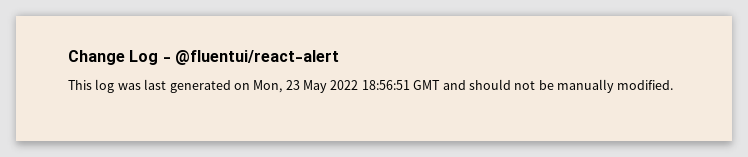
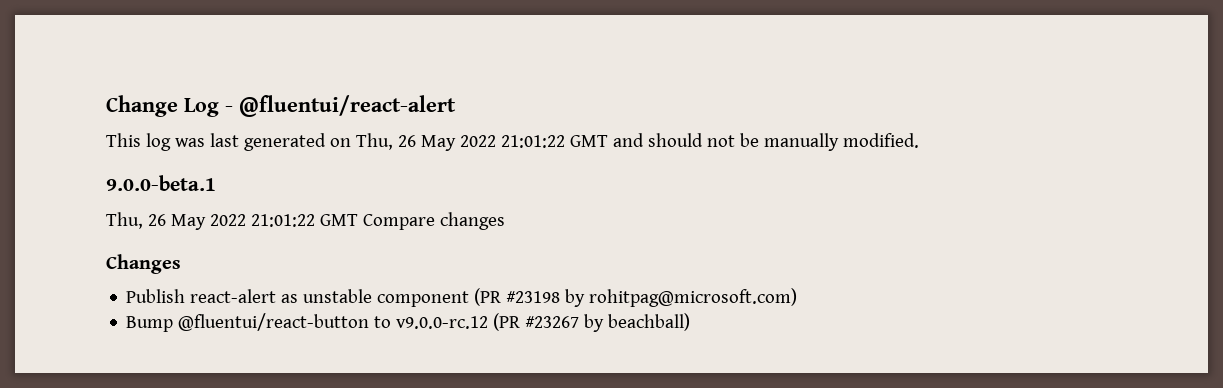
- This log was last generated on Mon, 23 May 2022 18:56:51 GMT and should not be manually modified.
+ This log was last generated on Thu, 26 May 2022 21:01:22 GMT and should not be manually modified.
+ 9.0.0-beta.1
+ Thu, 26 May 2022 21:01:22 GMT Compare changes
+ Changes
+ Publish react-alert as unstable component (PR #23198 by rohitpag@microsoft.com)
+ Bump @fluentui/react-button to v9.0.0-rc.12 (PR #23267 by beachball)

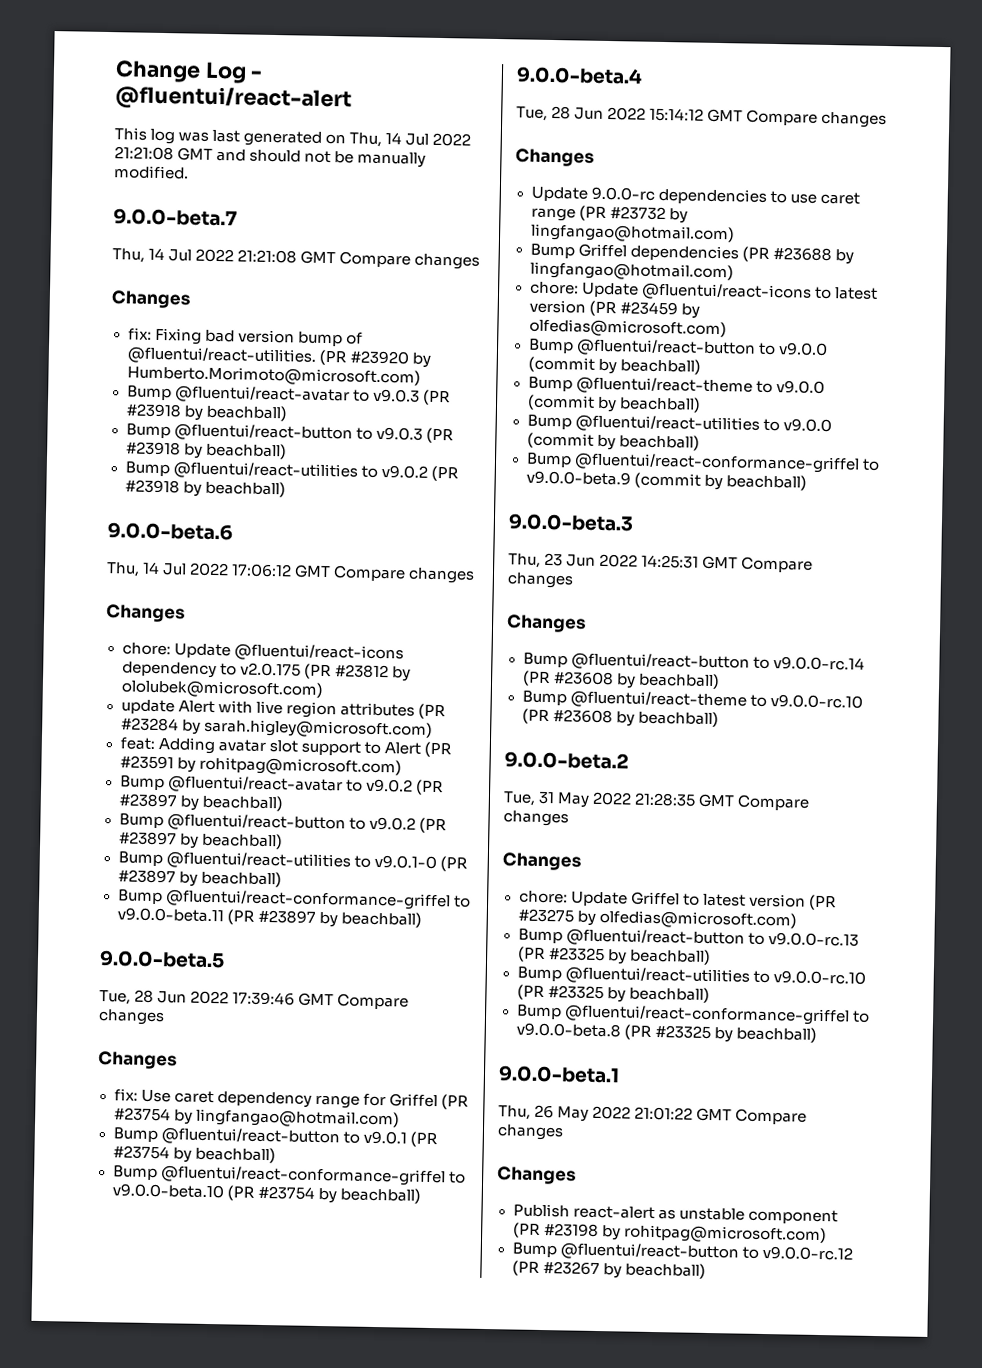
- This log was last generated on Thu, 26 May 2022 21:01:22 GMT and should not be manually modified.
+ This log was last generated on Thu, 14 Jul 2022 21:21:08 GMT and should not be manually modified.
+ 9.0.0-beta.7
+ Thu, 14 Jul 2022 21:21:08 GMT Compare changes
+ Changes
+ fix: Fixing bad version bump of @fluentui/react-utilities. (PR #23920 by Humberto.Morimoto@microsoft.com)
+ Bump @fluentui/react-avatar to v9.0.3 (PR #23918 by beachball)
+ Bump @fluentui/react-button to v9.0.3 (PR #23918 by beachball)
+ Bump @fluentui/react-utilities to v9.0.2 (PR #23918 by beachball)
+ 9.0.0-beta.6
+ Thu, 14 Jul 2022 17:06:12 GMT Compare changes
+ Changes
+ chore: Update @fluentui/react-icons dependency to v2.0.175 (PR #23812 by ololubek@microsoft.com)
+ update Alert with live region attributes (PR #23284 by sarah.higley@microsoft.com)
+ feat: Adding avatar slot support to Alert (PR #23591 by rohitpag@microsoft.com)
+ Bump @fluentui/react-avatar to v9.0.2 (PR #23897 by beachball)
+ Bump @fluentui/react-button to v9.0.2 (PR #23897 by beachball)
+ Bump @fluentui/react-utilities to v9.0.1-0 (PR #23897 by beachball)
+ Bump @fluentui/react-conformance-griffel to v9.0.0-beta.11 (PR #23897 by beachball)
+ 9.0.0-beta.5
+ Tue, 28 Jun 2022 17:39:46 GMT Compare changes
+ Changes
+ fix: Use caret dependency range for Griffel (PR #23754 by lingfangao@hotmail.com)
+ Bump @fluentui/react-button to v9.0.1 (PR #23754 by beachball)
+ Bump @fluentui/react-conformance-griffel to v9.0.0-beta.10 (PR #23754 by beachball)
+ 9.0.0-beta.4
+ Tue, 28 Jun 2022 15:14:12 GMT Compare changes
+ Changes
+ Update 9.0.0-rc dependencies to use caret range (PR #23732 by lingfangao@hotmail.com)
+ Bump Griffel dependencies (PR #23688 by lingfangao@hotmail.com)
+ chore: Update @fluentui/react-icons to latest version (PR #23459 by olfedias@microsoft.com)
+ Bump @fluentui/react-button to v9.0.0 (commit by beachball)
+ Bump @fluentui/react-theme to v9.0.0 (commit by beachball)
+ Bump @fluentui/react-utilities to v9.0.0 (commit by beachball)
+ Bump @fluentui/react-conformance-griffel to v9.0.0-beta.9 (commit by beachball)
+ 9.0.0-beta.3
+ Thu, 23 Jun 2022 14:25:31 GMT Compare changes
+ Changes
+ Bump @fluentui/react-button to v9.0.0-rc.14 (PR #23608 by beachball)
+ Bump @fluentui/react-theme to v9.0.0-rc.10 (PR #23608 by beachball)
+ 9.0.0-beta.2
+ Tue, 31 May 2022 21:28:35 GMT Compare changes
+ Changes
+ chore: Update Griffel to latest version (PR #23275 by olfedias@microsoft.com)
+ Bump @fluentui/react-button to v9.0.0-rc.13 (PR #23325 by beachball)
+ Bump @fluentui/react-utilities to v9.0.0-rc.10 (PR #23325 by beachball)
+ Bump @fluentui/react-conformance-griffel to v9.0.0-beta.8 (PR #23325 by beachball)

